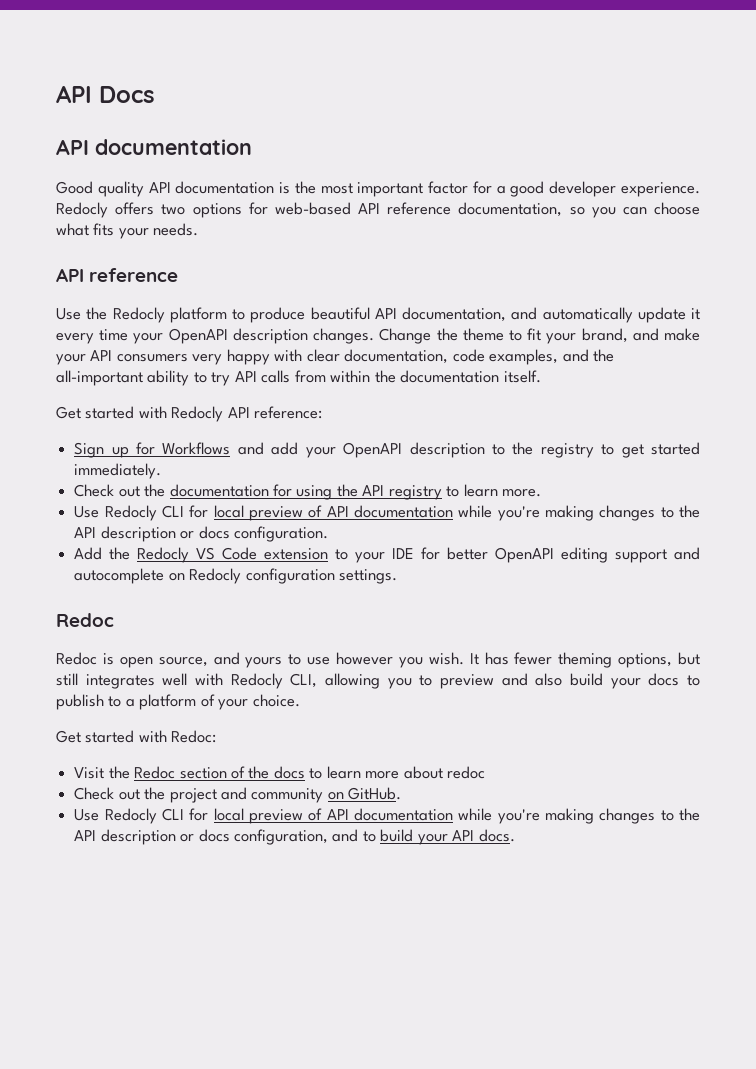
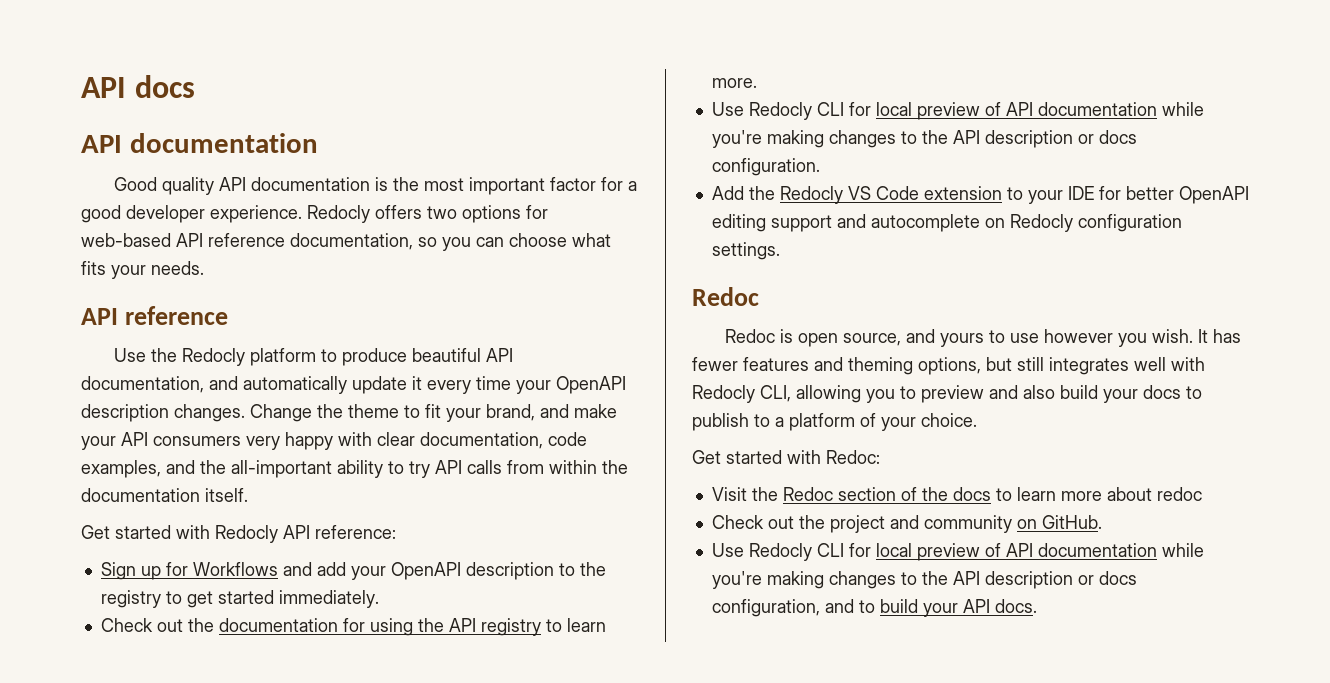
- API Docs
+ API docs
- It has fewer theming options, but still integrates well with Redocly CLI, allowing you to preview and also build your docs to publish to a platform of your choice.
+ It has fewer features and theming options, but still integrates well with Redocly CLI, allowing you to preview and also build your docs to publish to a platform of your choice.

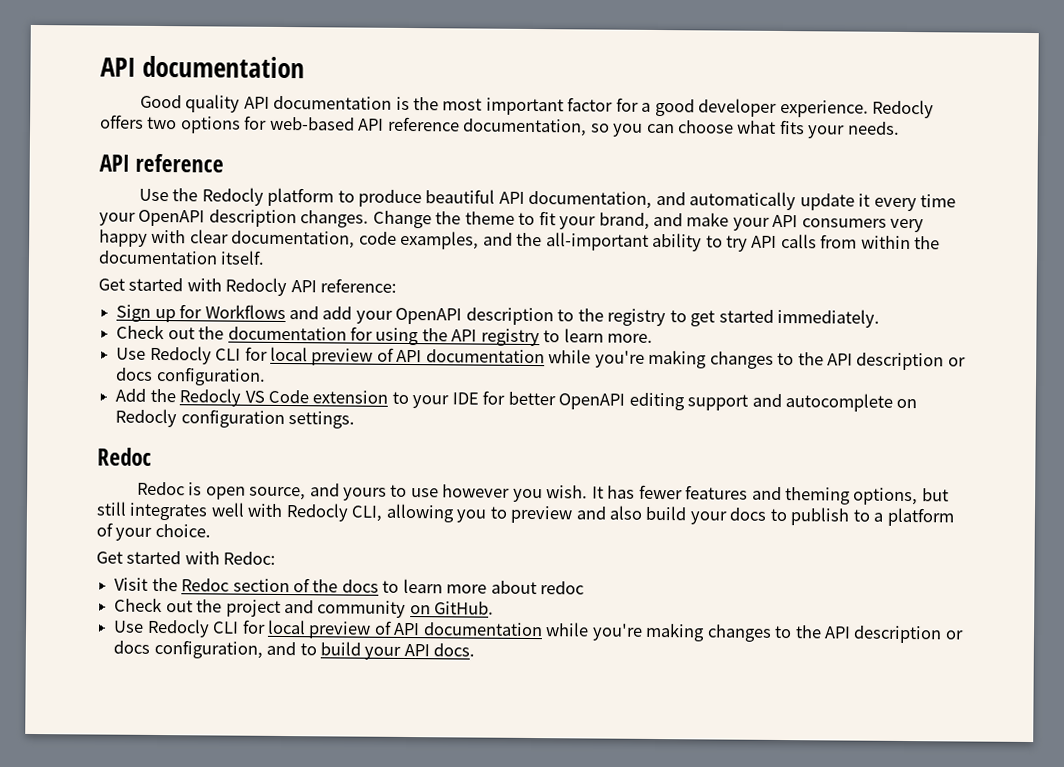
- API docs

